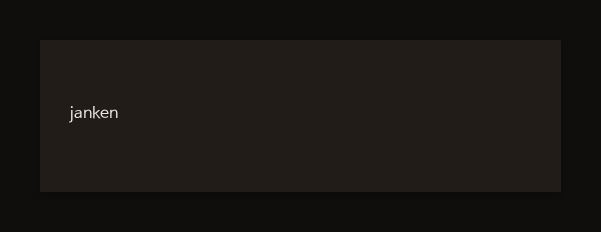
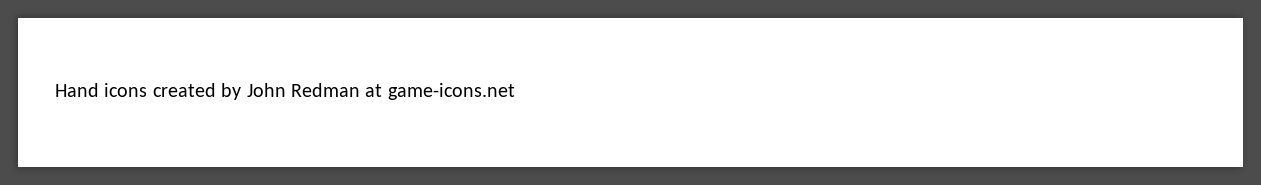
- janken
+ Hand icons created by John Redman at game-icons.net

